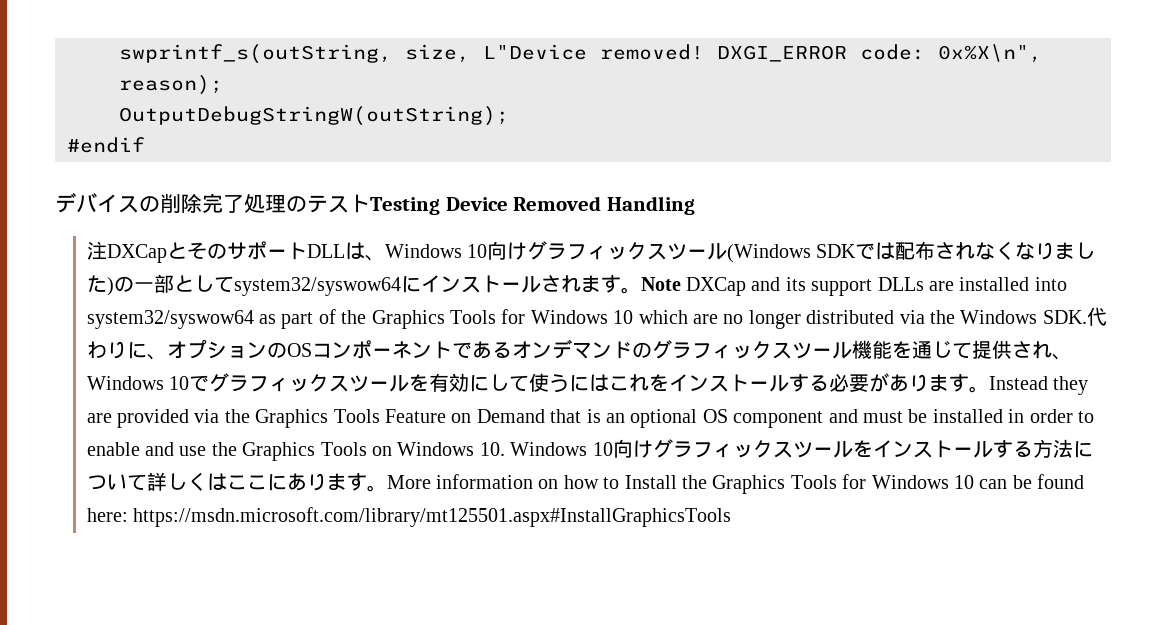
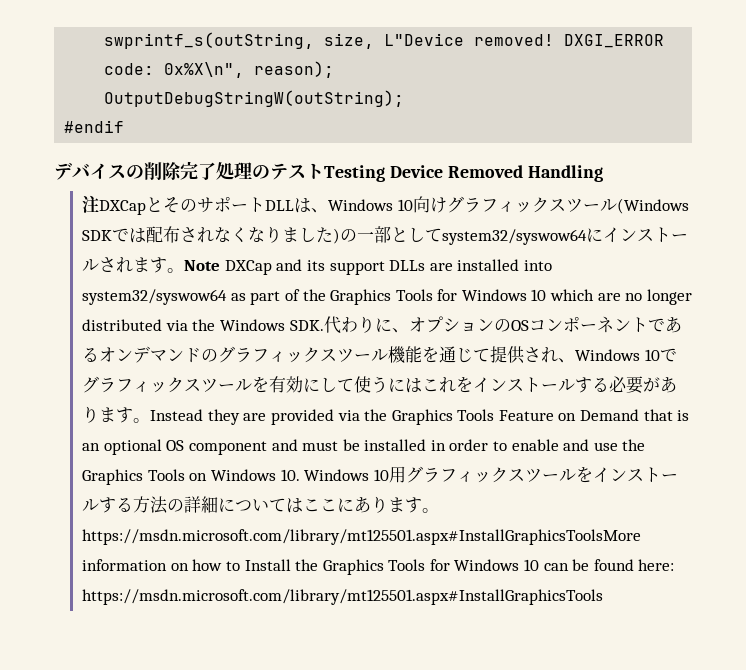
- Instead they are provided via the Graphics Tools Feature on Demand that is an optional OS component and must be installed in order to enable and use the Graphics Tools on Windows 10. Windows 10向けグラフィックスツールをインストールする方法について詳しくはここにあります。More information on how to Install the Graphics Tools for Windows 10 can be found here:
+ Instead they are provided via the Graphics Tools Feature on Demand that is an optional OS component and must be installed in order to enable and use the Graphics Tools on Windows 10. Windows 10用グラフィックスツールをインストールする方法の詳細についてはここにあります。https://msdn.microsoft.com/library/mt125501.aspx#InstallGraphicsToolsMore information on how to Install the Graphics Tools for Windows 10 can be found here:

